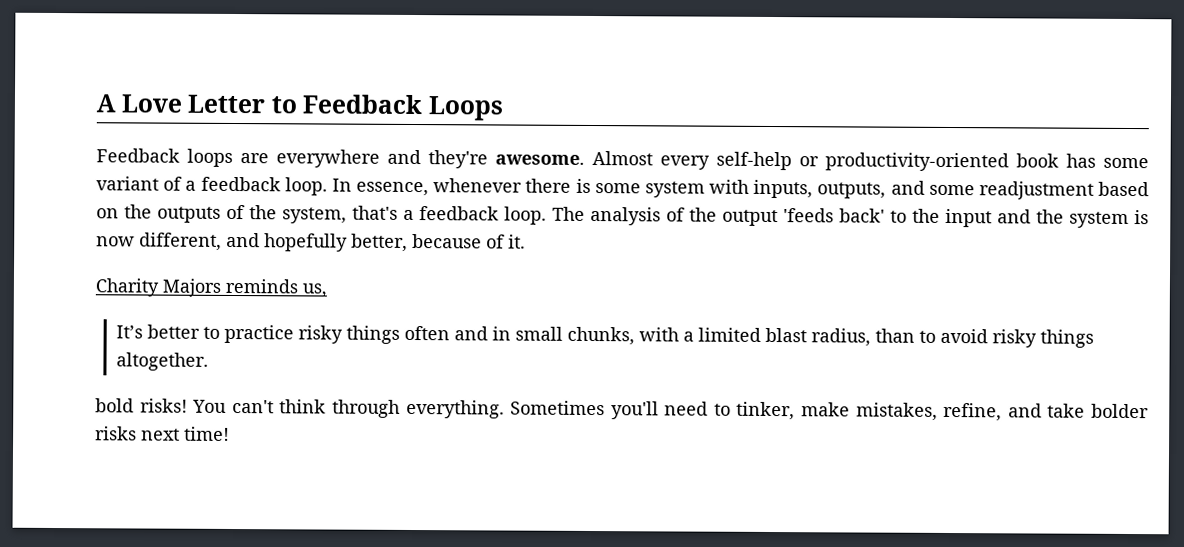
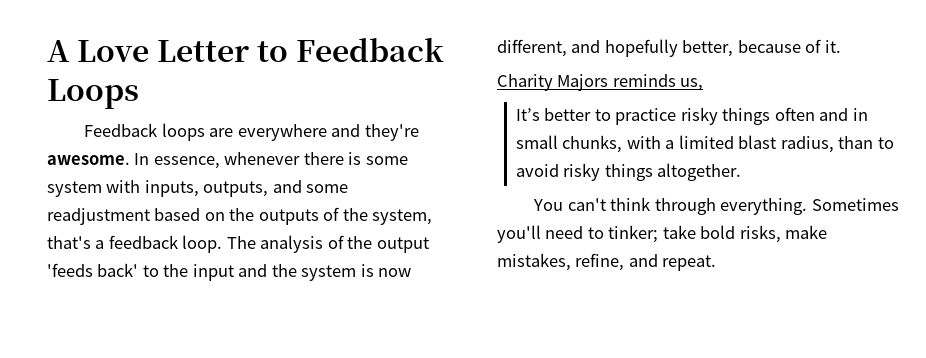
- Almost every self-help or productivity-oriented book has some variant of a feedback loop.
- bold risks!
- Sometimes you'll need to tinker, make mistakes, refine, and take bolder risks next time!
+ Sometimes you'll need to tinker; take bold risks, make mistakes, refine, and repeat.

